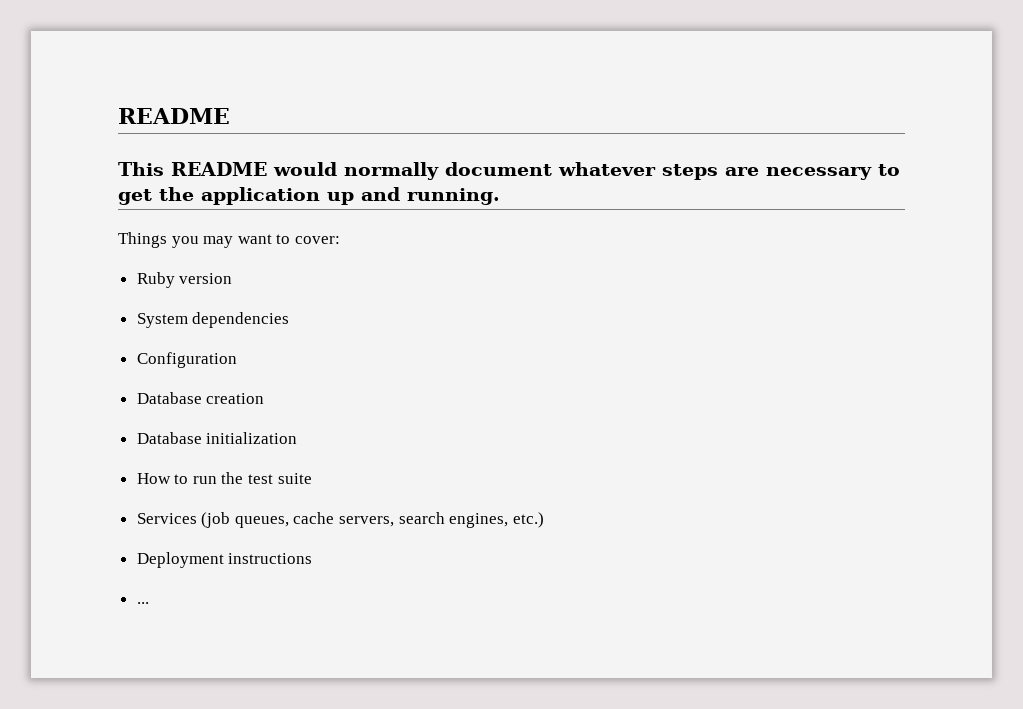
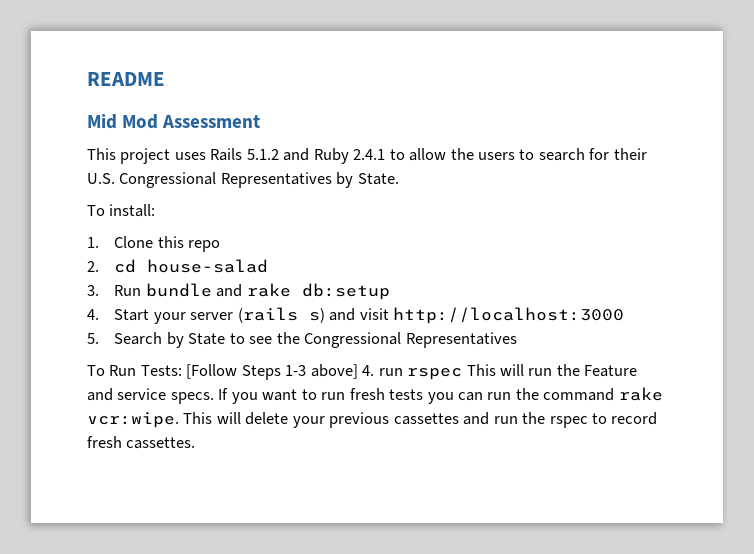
- This README would normally document whatever steps are necessary to get the application up and running.
- Things you may want to cover:
- Ruby version
- System dependencies
- Configuration
- Database creation
- Database initialization
- How to run the test suite
- Services (job queues, cache servers, search engines, etc.)
- Deployment instructions
- ...
+ Mid Mod Assessment
+ This project uses Rails 5.1.2 and Ruby 2.4.1 to allow the users to search for their U.S. Congressional Representatives by State.
+ To install:
+ 1. Clone this repo
+ 2. cd house-salad
+ 3. Run bundle and rake db:setup
+ 4. Start your server (rails s) and visit http://localhost:3000
+ 5. Search by State to see the Congressional Representatives
+ To Run Tests: [Follow Steps 1-3 above] 4. run rspec This will run the Feature and service specs. If you want to run fresh tests you can run the command rake vcr:wipe. This will delete your previous cassettes and run the rspec to record fresh cassettes.

